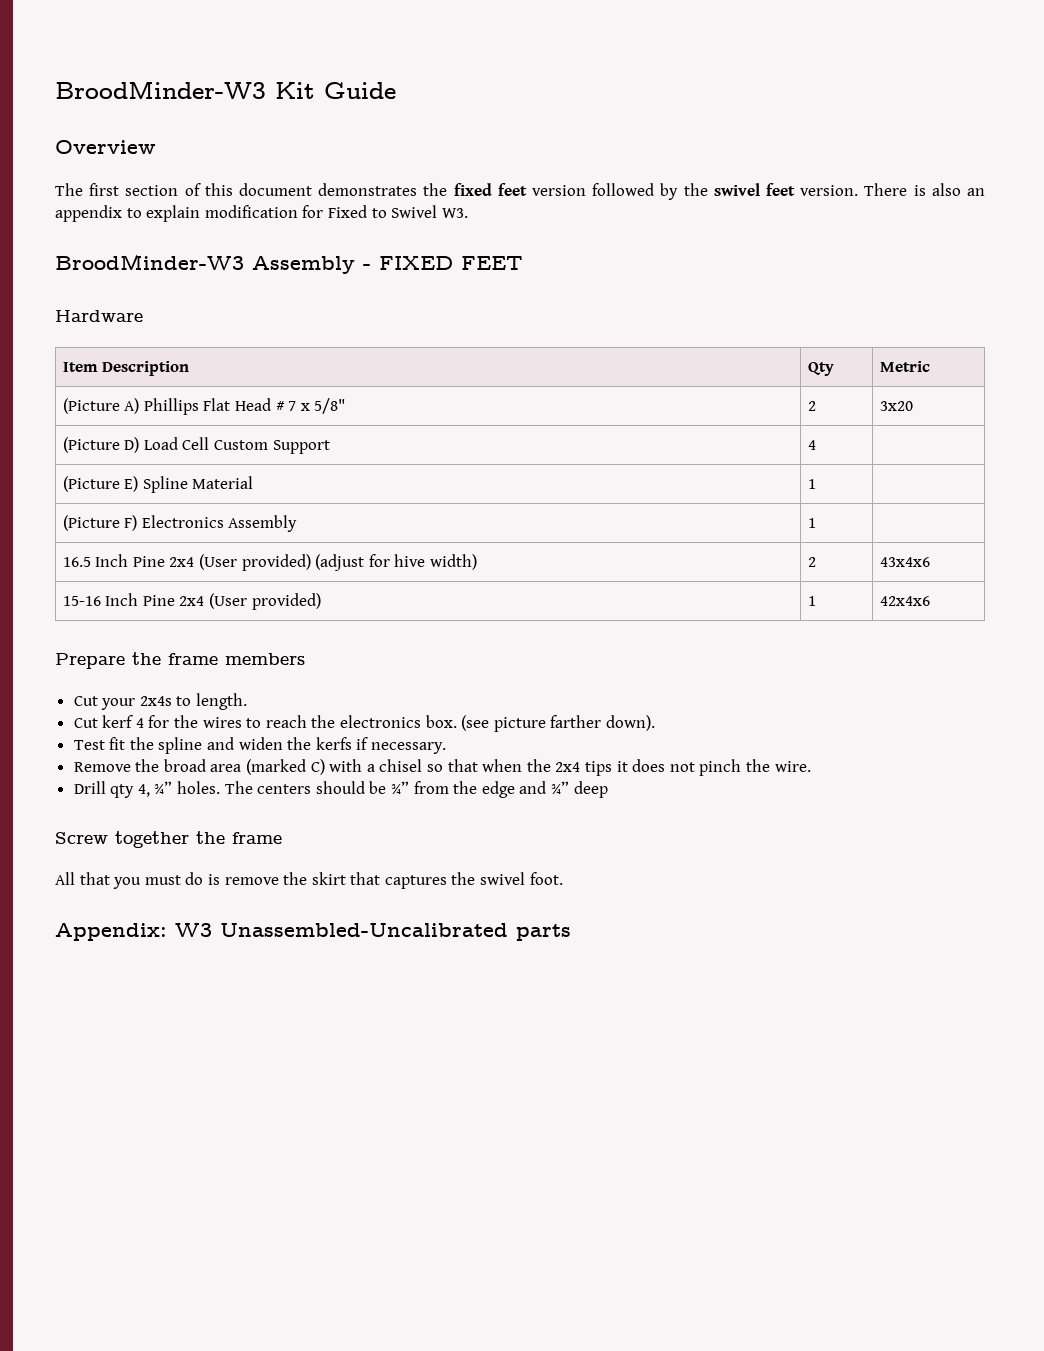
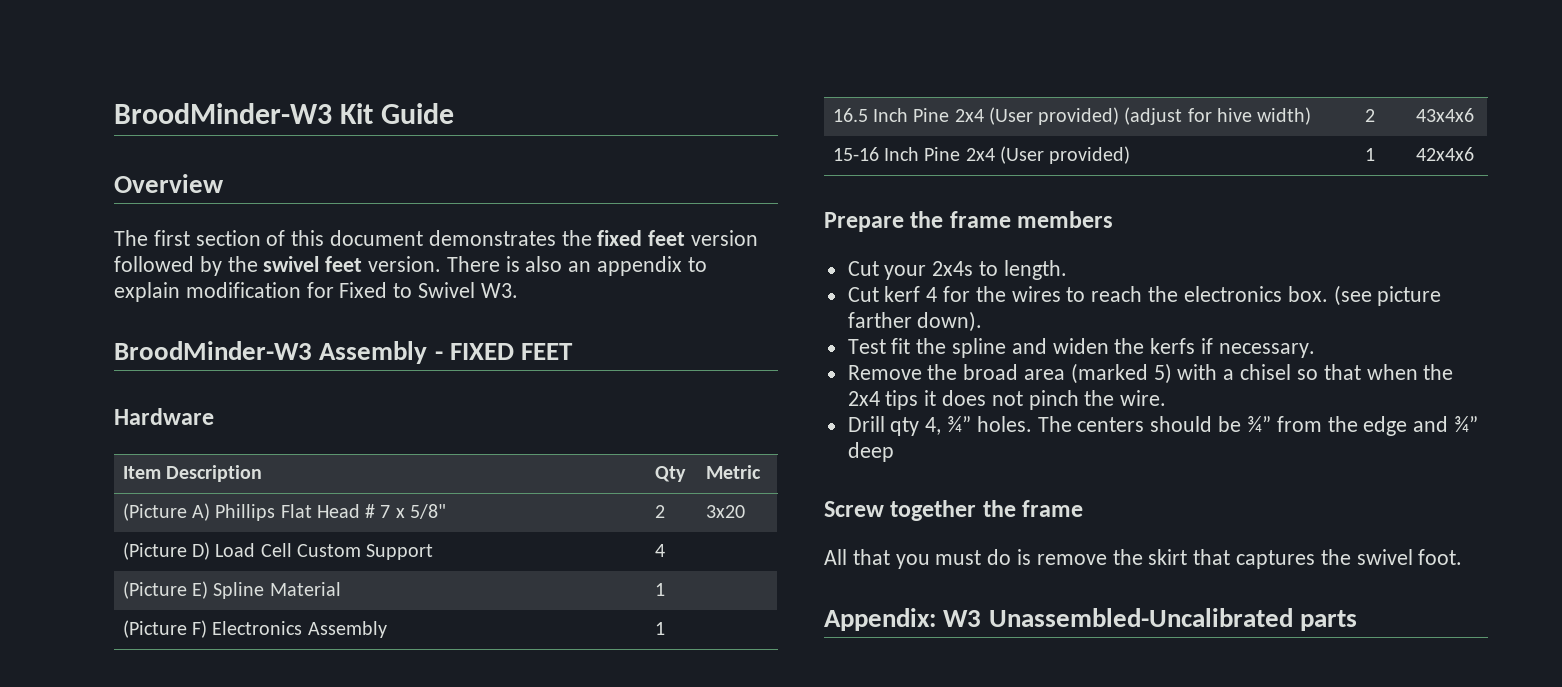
- Remove the broad area (marked C) with a chisel so that when the 2x4 tips it does not pinch the wire.
+ Remove the broad area (marked 5) with a chisel so that when the 2x4 tips it does not pinch the wire.

